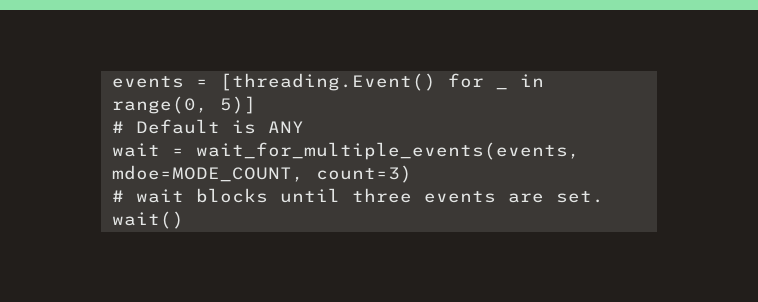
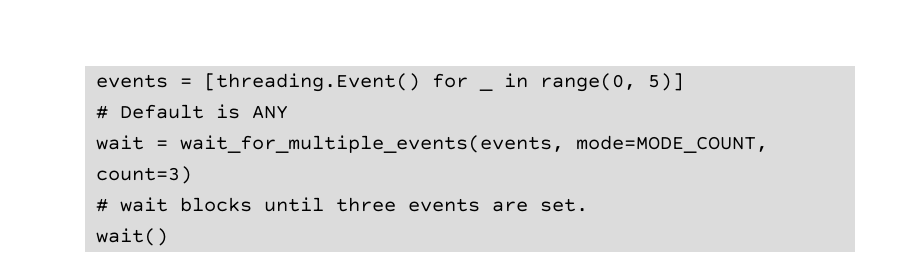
- wait = wait_for_multiple_events(events, mdoe=MODE_COUNT, count=3)
+ wait = wait_for_multiple_events(events, mode=MODE_COUNT, count=3)

